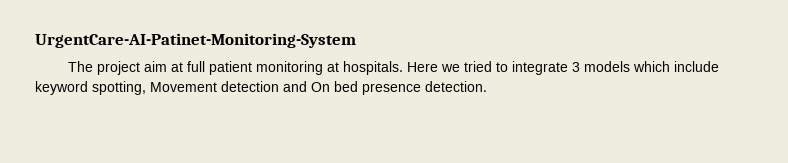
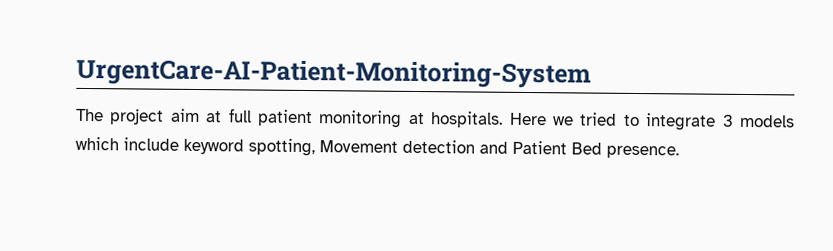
- UrgentCare-AI-Patinet-Monitoring-System
+ UrgentCare-AI-Patient-Monitoring-System
- Here we tried to integrate 3 models which include keyword spotting, Movement detection and On bed presence detection.
+ Here we tried to integrate 3 models which include keyword spotting, Movement detection and Patient Bed presence.

